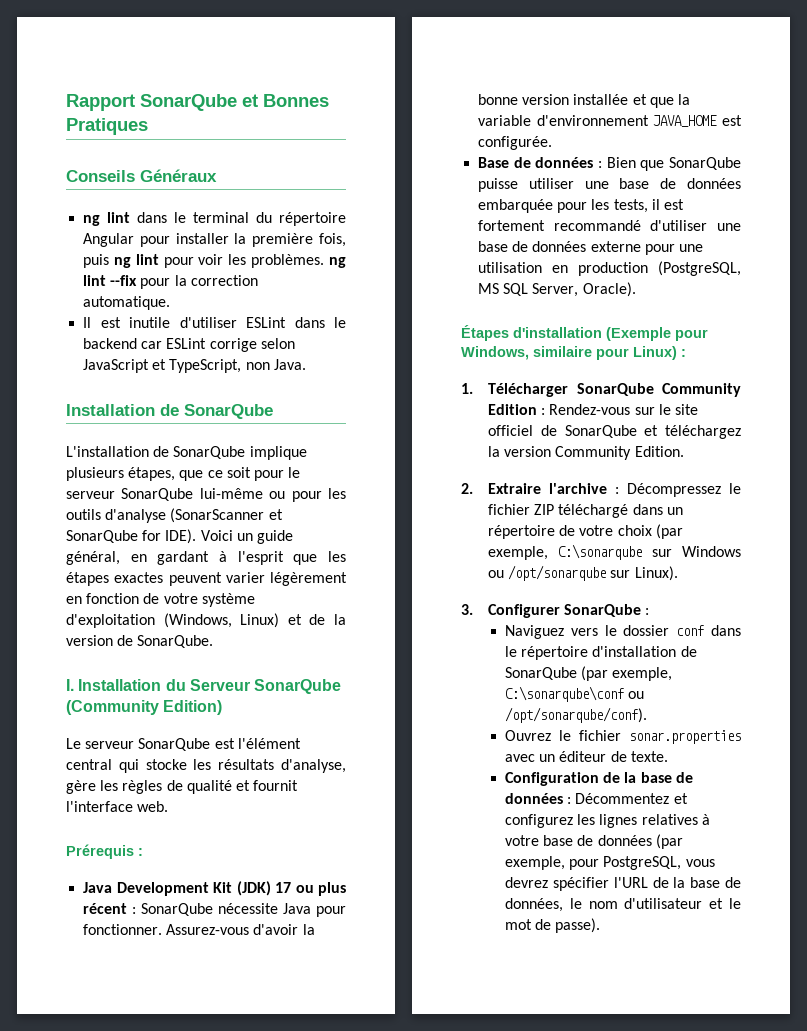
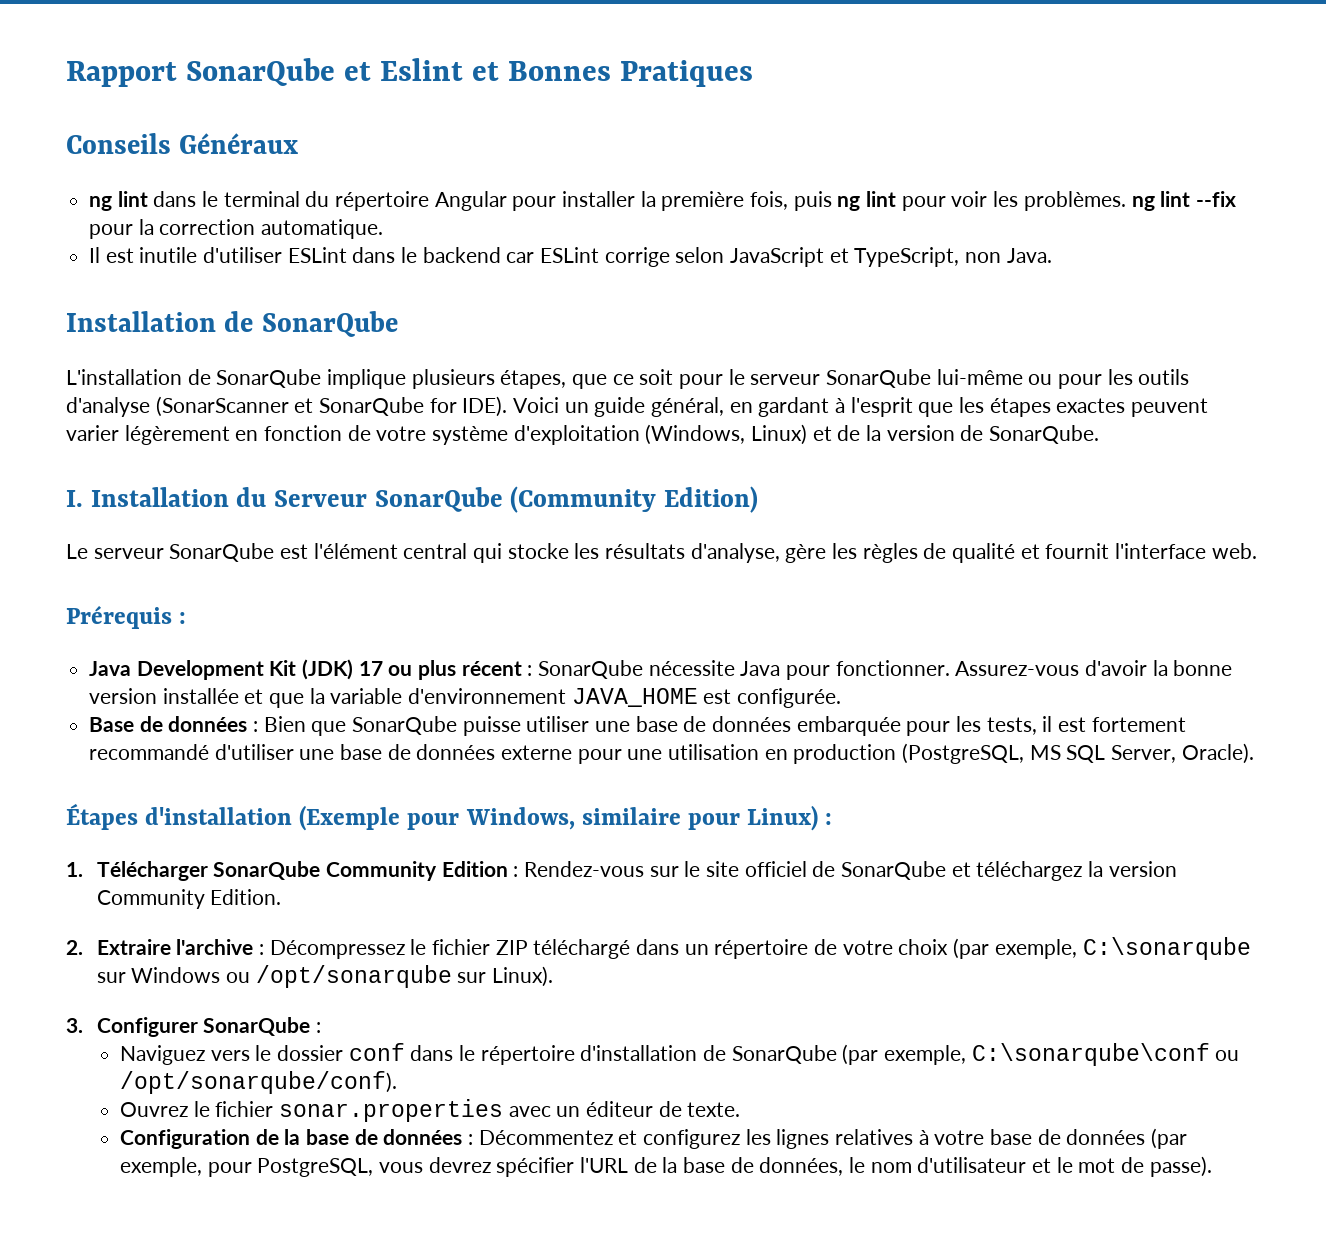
- Rapport SonarQube et Bonnes Pratiques
+ Rapport SonarQube et Eslint et Bonnes Pratiques

